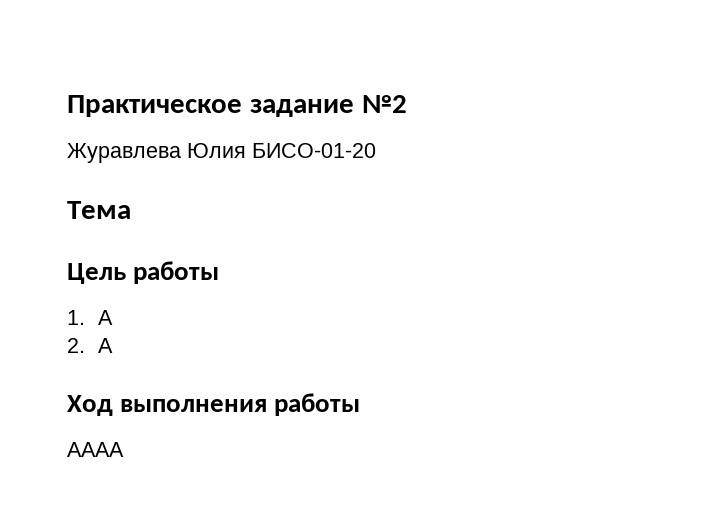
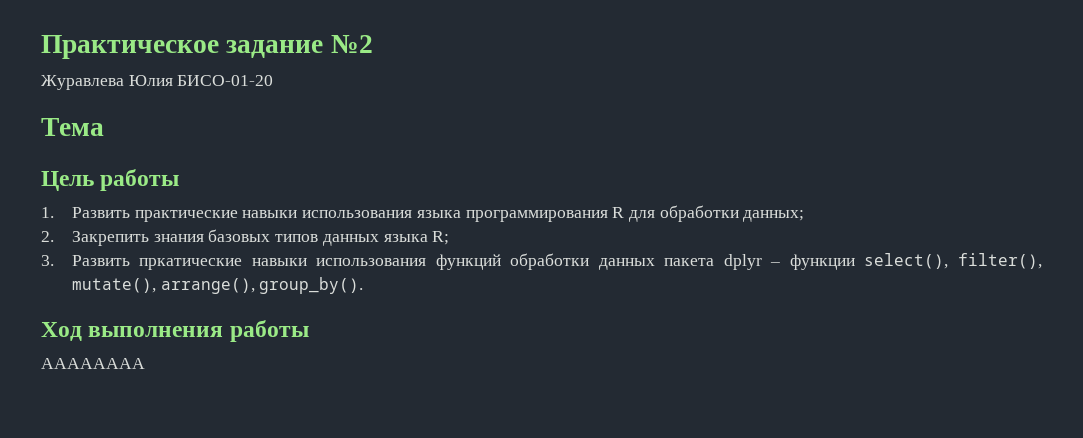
- 1. А
- 2. А
+ 1. Развить практические навыки использования языка программирования R для обработки данных;
+ 2. Закрепить знания базовых типов данных языка R;
+ 3. Развить пркатические навыки использования функций обработки данных пакета dplyr – функции select(), filter(), mutate(), arrange(), group_by().
- АААА
+ ААААAAAA

